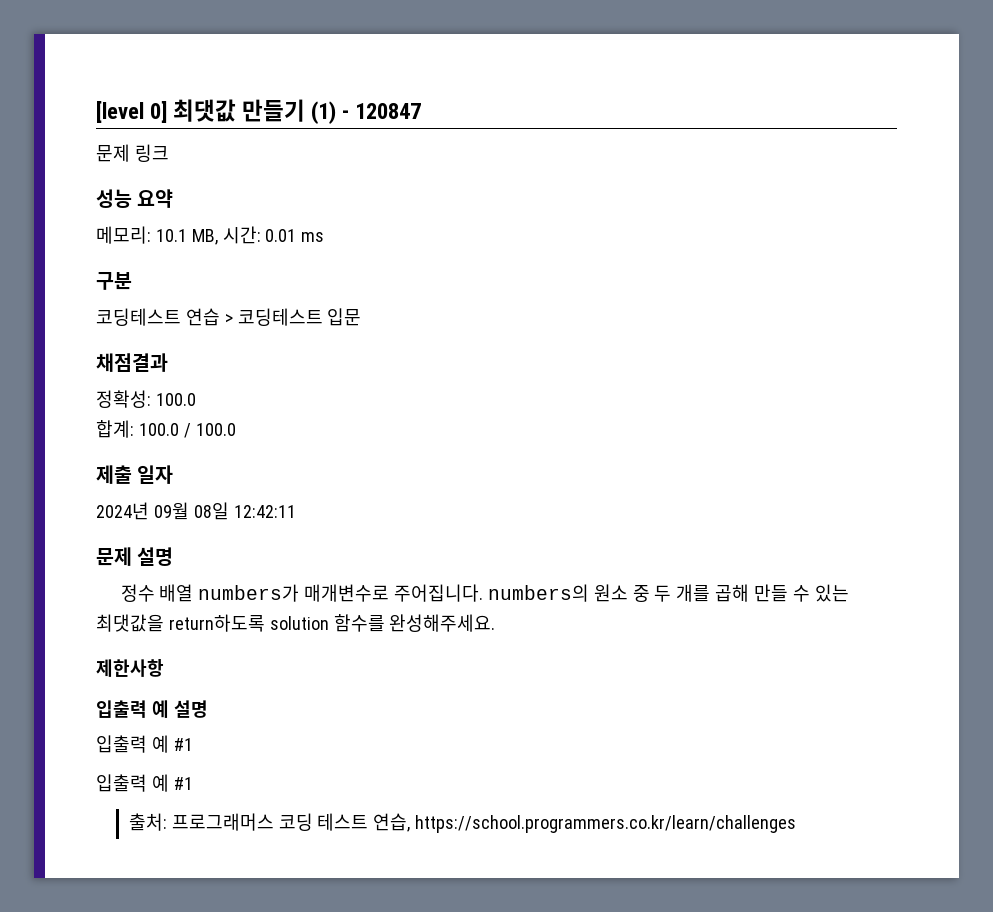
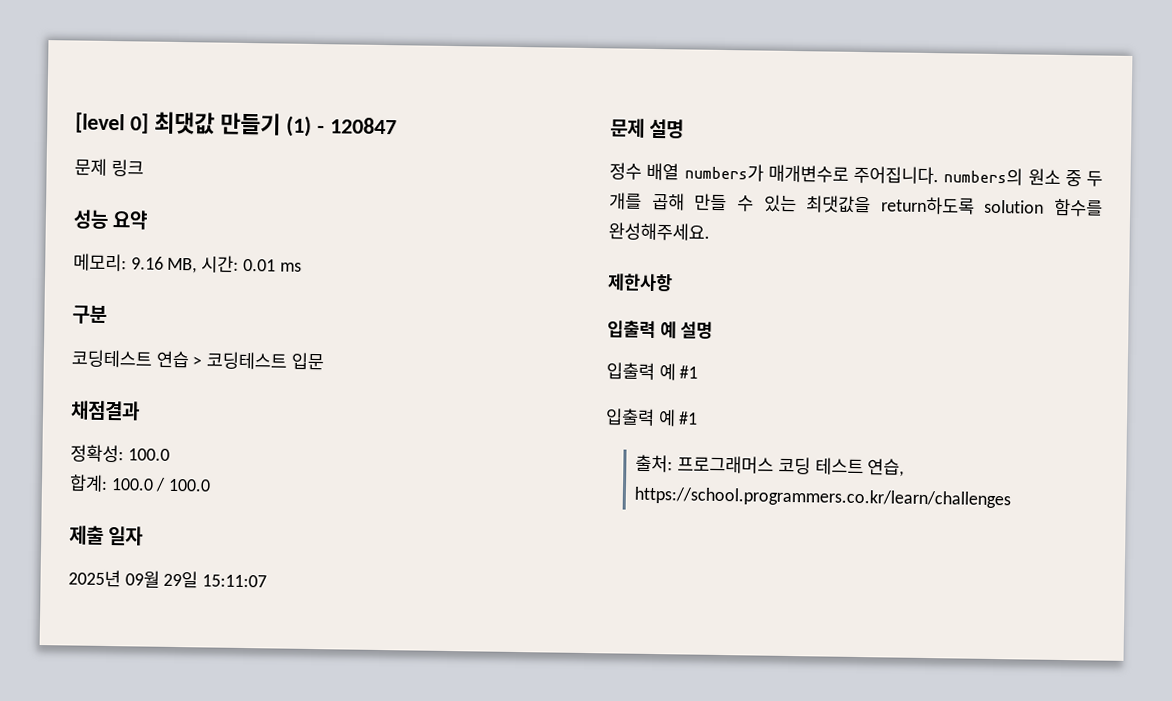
- 메모리: 10.1 MB, 시간: 0.01 ms
+ 메모리: 9.16 MB, 시간: 0.01 ms
- 2024년 09월 08일 12:42:11
+ 2025년 09월 29일 15:11:07

